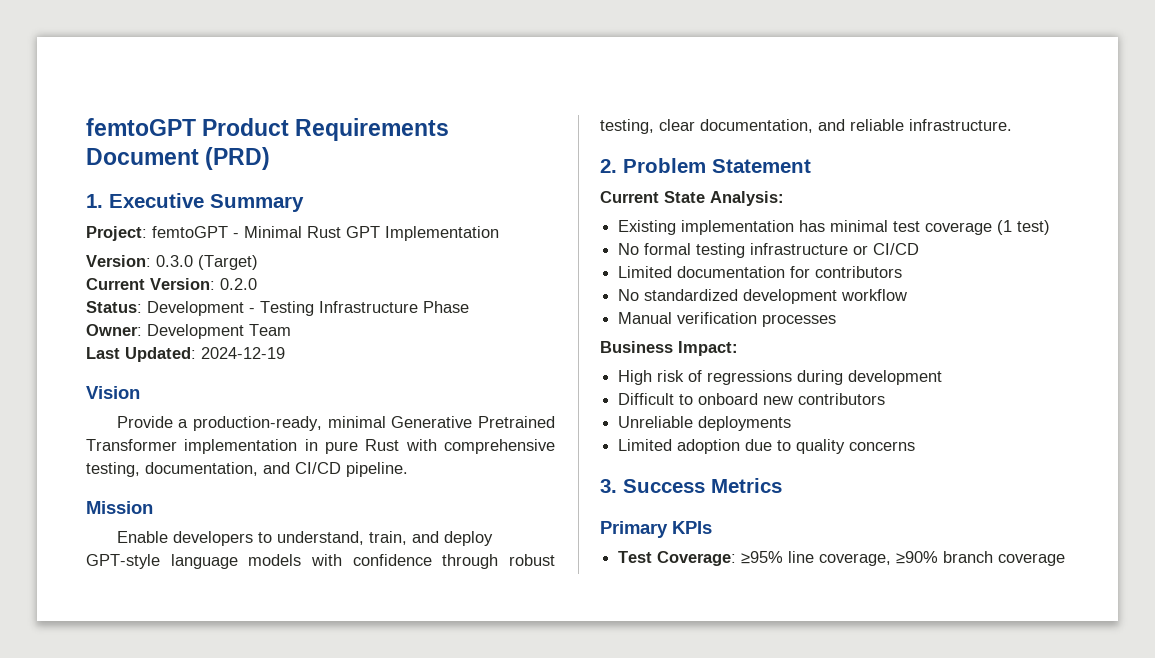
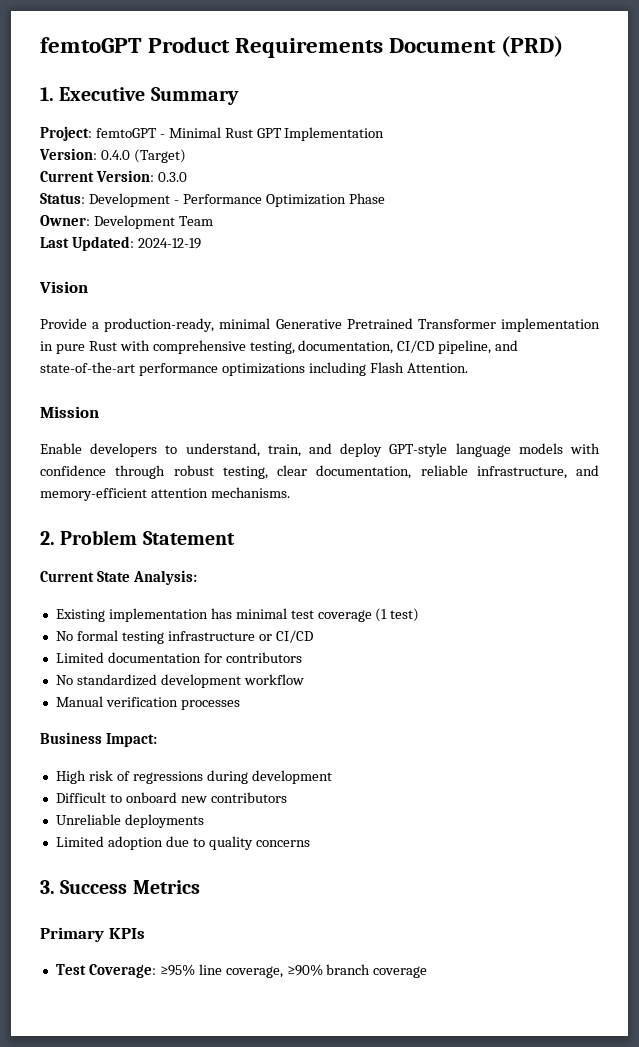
- Version: 0.3.0 (Target)
+ Version: 0.4.0 (Target)
- Current Version: 0.2.0
+ Current Version: 0.3.0
- Status: Development - Testing Infrastructure Phase
+ Status: Development - Performance Optimization Phase
- Provide a production-ready, minimal Generative Pretrained Transformer implementation in pure Rust with comprehensive testing, documentation, and CI/CD pipeline.
+ Provide a production-ready, minimal Generative Pretrained Transformer implementation in pure Rust with comprehensive testing, documentation, CI/CD pipeline, and state-of-the-art performance optimizations including Flash Attention.
- Enable developers to understand, train, and deploy GPT-style language models with confidence through robust testing, clear documentation, and reliable infrastructure.
+ Enable developers to understand, train, and deploy GPT-style language models with confidence through robust testing, clear documentation, reliable infrastructure, and memory-efficient attention mechanisms.

